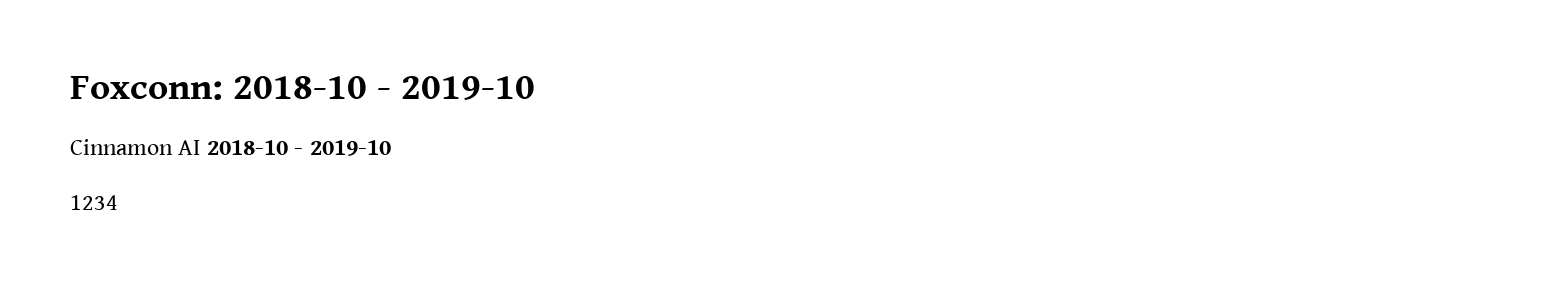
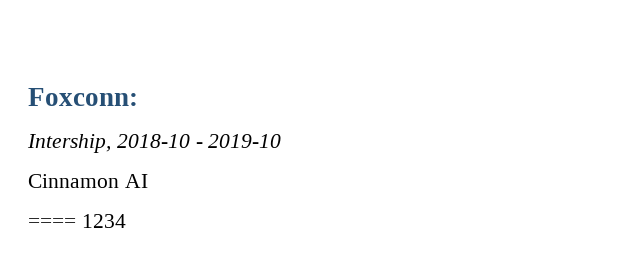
- Foxconn: 2018-10 - 2019-10
+ Foxconn:
+ Intership, 2018-10 - 2019-10
- Cinnamon AI 2018-10 - 2019-10
- 1234
+ Cinnamon AI
+ ==== 1234

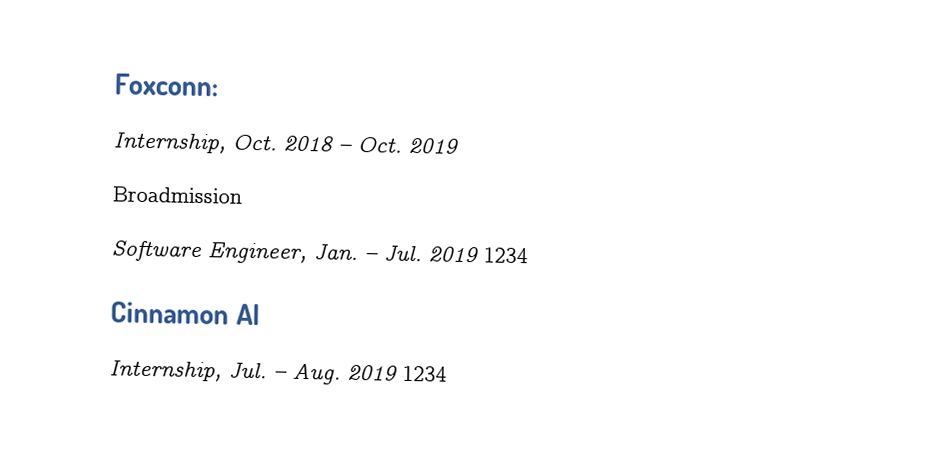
- Intership, 2018-10 - 2019-10
+ Internship, Oct. 2018 – Oct. 2019
+ Broadmission
+ Software Engineer, Jan. – Jul. 2019 1234
  Cinnamon AI
- ==== 1234
+ Internship, Jul. – Aug. 2019 1234

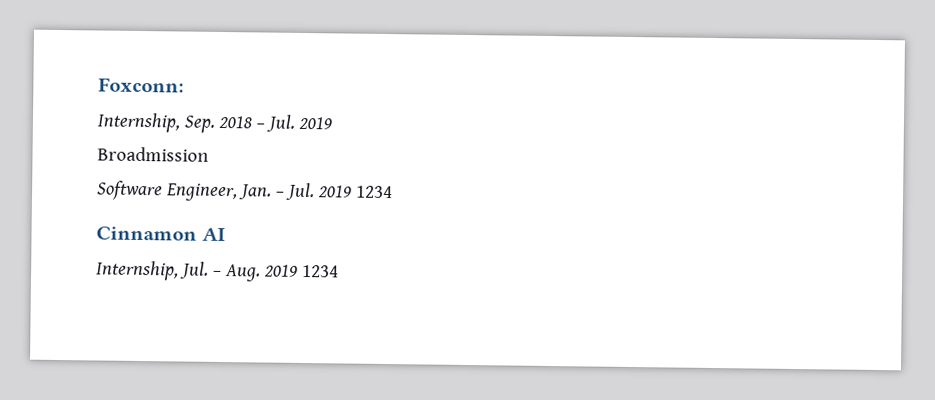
- Internship, Oct. 2018 – Oct. 2019
+ Internship, Sep. 2018 – Jul. 2019

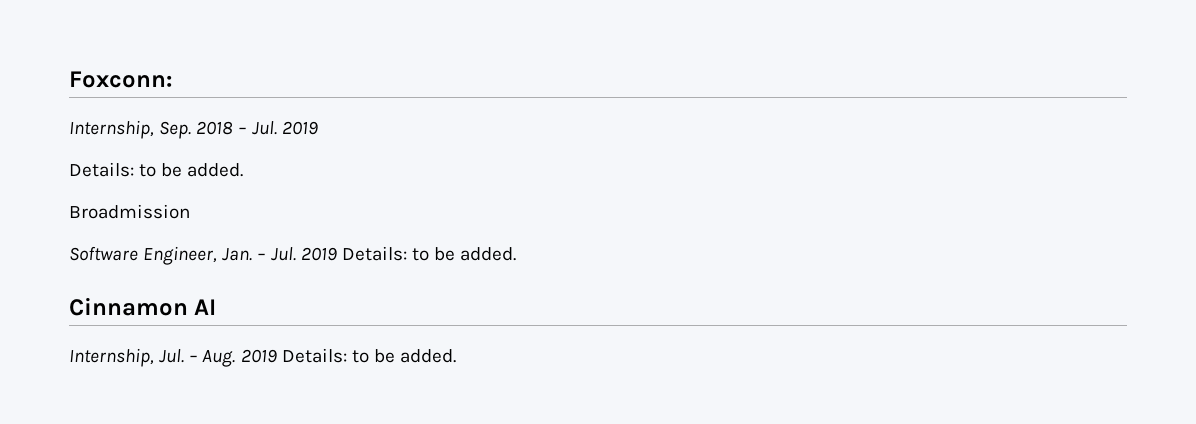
  Internship, Sep. 2018 – Jul. 2019
+ Details: to be added.
- Software Engineer, Jan. – Jul. 2019 1234
+ Software Engineer, Jan. – Jul. 2019 Details: to be added.
- Internship, Jul. – Aug. 2019 1234
+ Internship, Jul. – Aug. 2019 Details: to be added.

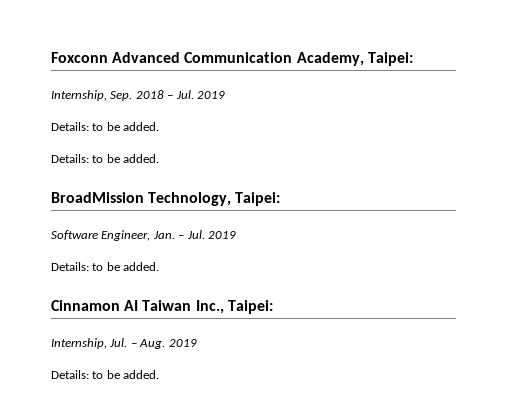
- Foxconn:
+ Foxconn Advanced Communication Academy, Taipei:
  Internship, Sep. 2018 – Jul. 2019
  Details: to be added.
- Broadmission
+ Details: to be added.
+ BroadMission Technology, Taipei:
- Software Engineer, Jan. – Jul. 2019 Details: to be added.
+ Software Engineer, Jan. – Jul. 2019
+ Details: to be added.
- Cinnamon AI
+ Cinnamon AI Taiwan Inc., Taipei:
- Internship, Jul. – Aug. 2019 Details: to be added.
+ Internship, Jul. – Aug. 2019
+ Details: to be added.

